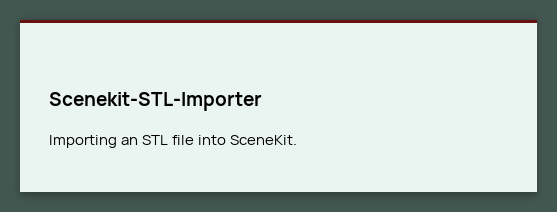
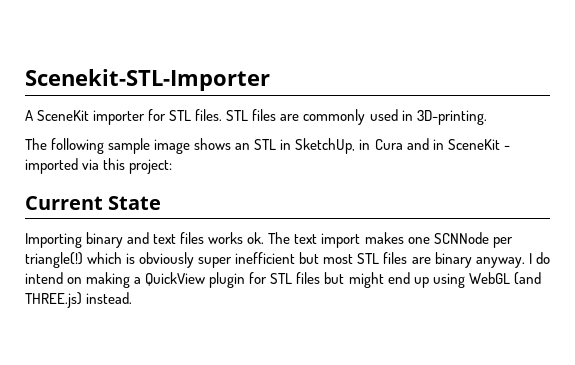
- Importing an STL file into SceneKit.
+ A SceneKit importer for STL files. STL files are commonly used in 3D-printing.
+ The following sample image shows an STL in SketchUp, in Cura and in SceneKit - imported via this project:
+ Current State
+ Importing binary and text files works ok. The text import makes one SCNNode per triangle(!) which is obviously super inefficient but most STL files are binary anyway. I do intend on making a QuickView plugin for STL files but might end up using WebGL (and THREE.js) instead.

